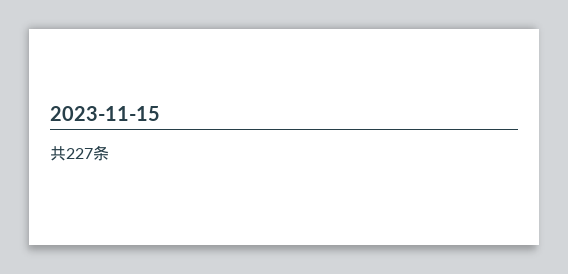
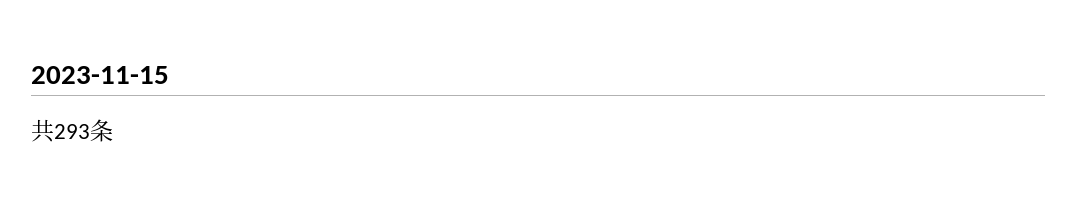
- 共227条
+ 共293条

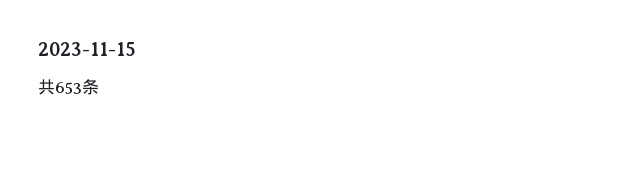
- 共293条
+ 共653条

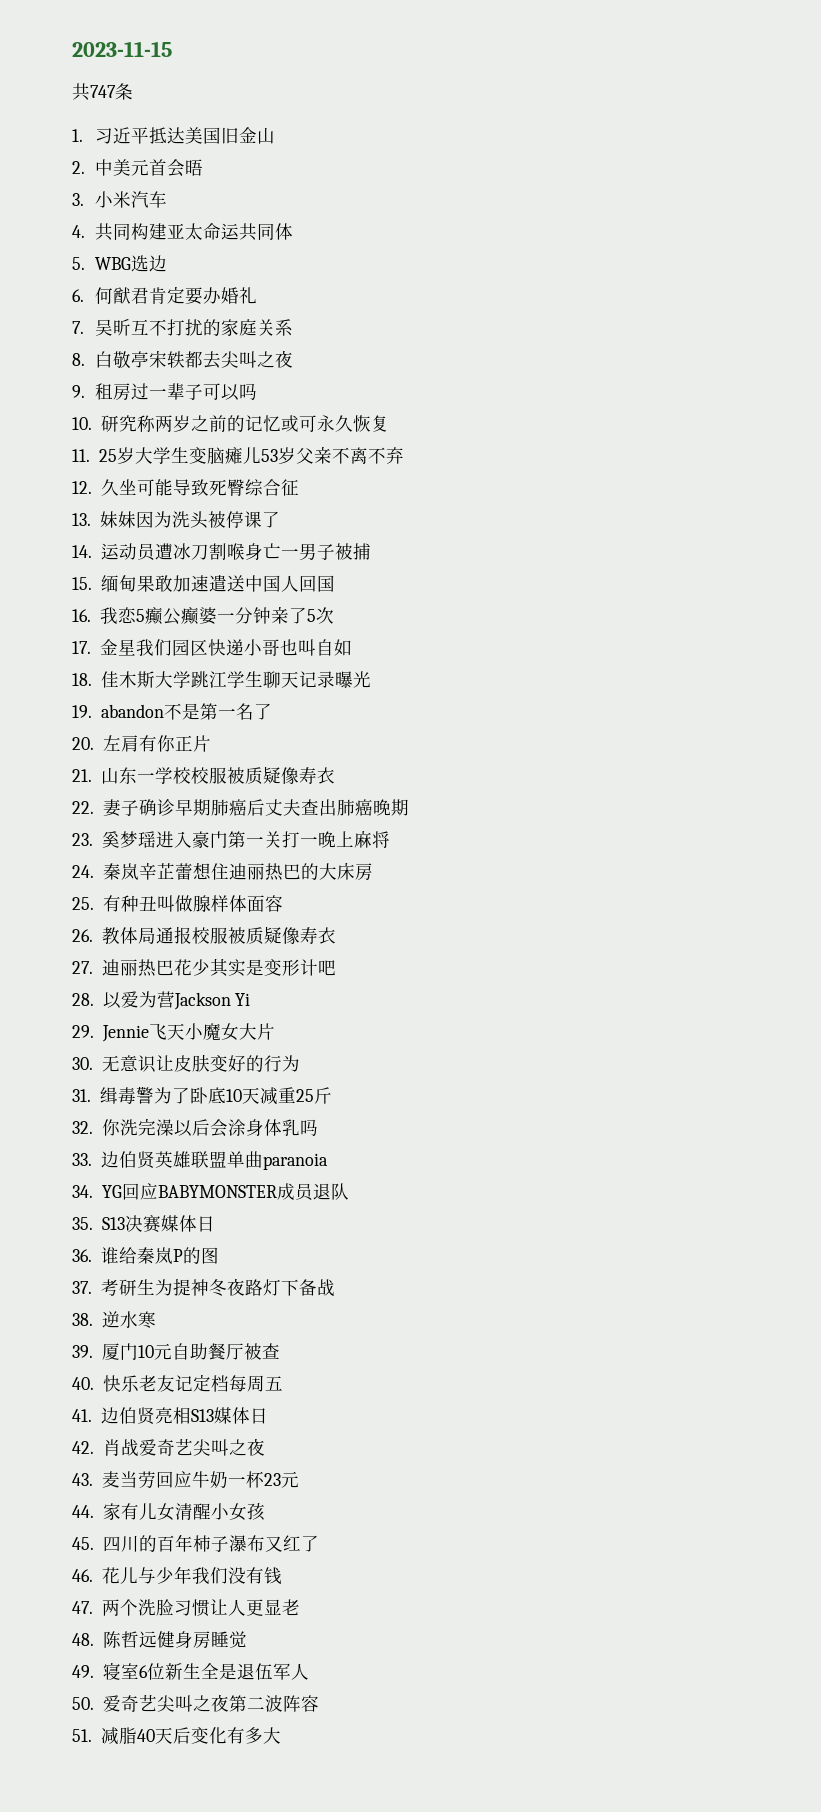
- 共653条
+ 共747条
+ 1.习近平抵达美国旧金山
+ 2.中美元首会晤
+ 3.小米汽车
+ 4.共同构建亚太命运共同体
+ 5. WBG选边
+ 6.何猷君肯定要办婚礼
+ 7.吴昕互不打扰的家庭关系
+ 8.白敬亭宋轶都去尖叫之夜
+ 9.租房过一辈子可以吗
+ 10.研究称两岁之前的记忆或可永久恢复
+ 11. 25岁大学生变脑瘫儿53岁父亲不离不弃
+ 12.久坐可能导致死臀综合征
+ 13.妹妹因为洗头被停课了
+ 14.运动员遭冰刀割喉身亡一男子被捕
+ 15.缅甸果敢加速遣送中国人回国
+ 16.我恋5癫公癫婆一分钟亲了5次
+ 17.金星我们园区快递小哥也叫自如
+ 18.佳木斯大学跳江学生聊天记录曝光
+ 19. abandon不是第一名了
+ 20.左肩有你正片
+ 21.山东一学校校服被质疑像寿衣
+ 22.妻子确诊早期肺癌后丈夫查出肺癌晚期
+ 23.奚梦瑶进入豪门第一关打一晚上麻将
+ 24.秦岚辛芷蕾想住迪丽热巴的大床房
+ 25.有种丑叫做腺样体面容
+ 26.教体局通报校服被质疑像寿衣
+ 27.迪丽热巴花少其实是变形计吧
+ 28.以爱为营Jackson Yi
+ 29. Jennie飞天小魔女大片
+ 30.无意识让皮肤变好的行为
+ 31.缉毒警为了卧底10天减重25斤
+ 32.你洗完澡以后会涂身体乳吗
+ 33.边伯贤英雄联盟单曲paranoia
+ 34. YG回应BABYMONSTER成员退队
+ 35. S13决赛媒体日
+ 36.谁给秦岚P的图
+ 37.考研生为提神冬夜路灯下备战
+ 38.逆水寒
+ 39.厦门10元自助餐厅被查
+ 40.快乐老友记定档每周五
+ 41.边伯贤亮相S13媒体日
+ 42.肖战爱奇艺尖叫之夜
+ 43.麦当劳回应牛奶一杯23元
+ 44.家有儿女清醒小女孩
+ 45.四川的百年柿子瀑布又红了
+ 46.花儿与少年我们没有钱
+ 47.两个洗脸习惯让人更显老
+ 48.陈哲远健身房睡觉
+ 49.寝室6位新生全是退伍军人
+ 50.爱奇艺尖叫之夜第二波阵容
+ 51.减脂40天后变化有多大

